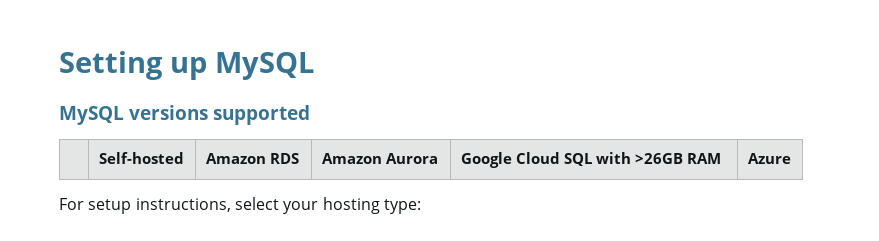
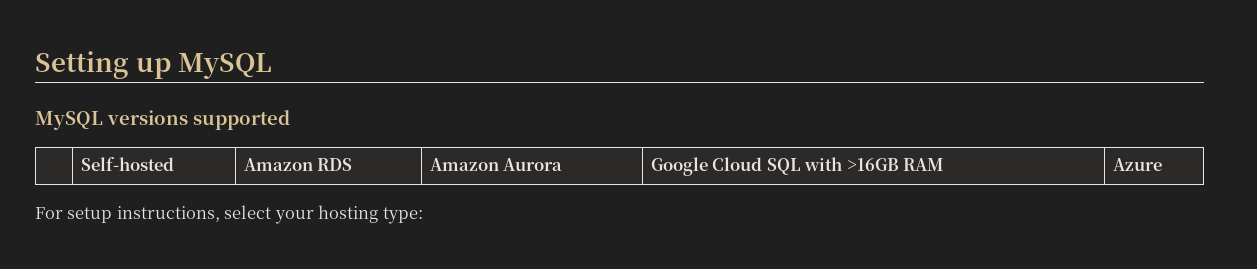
- | Self-hosted | Amazon RDS | Amazon Aurora | Google Cloud SQL with >26GB RAM | Azure
+ | Self-hosted | Amazon RDS | Amazon Aurora | Google Cloud SQL with >16GB RAM | Azure

